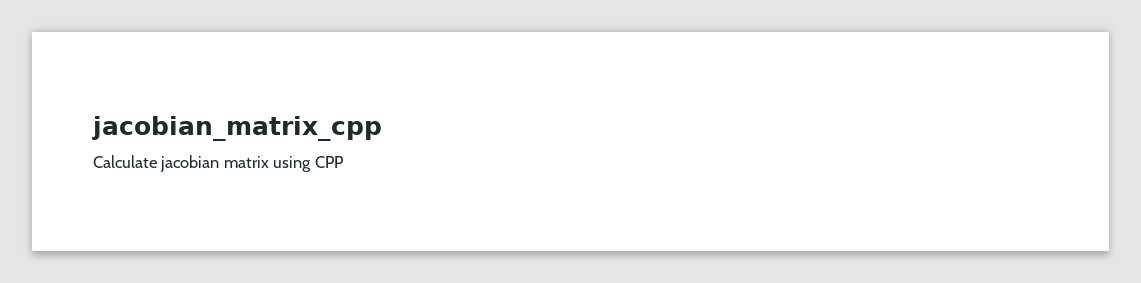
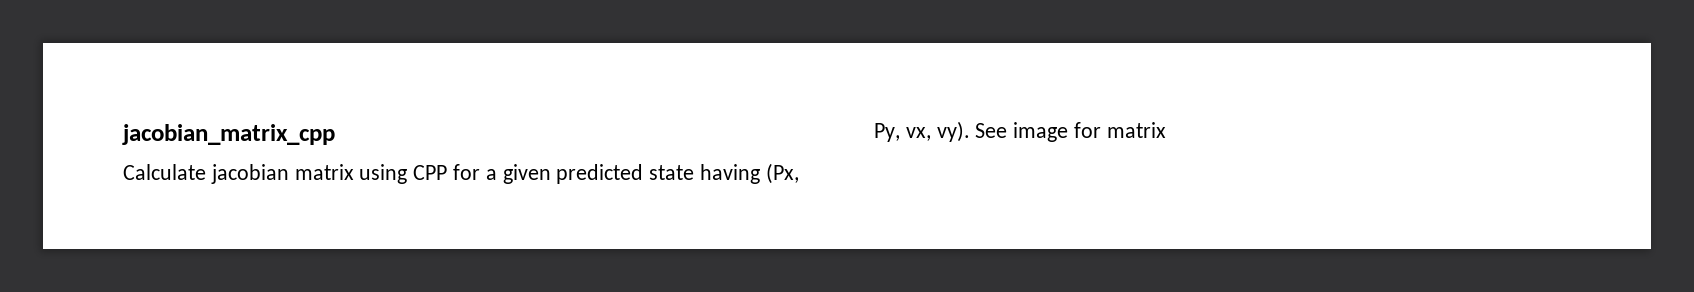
- Calculate jacobian matrix using CPP
+ Calculate jacobian matrix using CPP for a given predicted state having (Px, Py, vx, vy). See image for matrix

